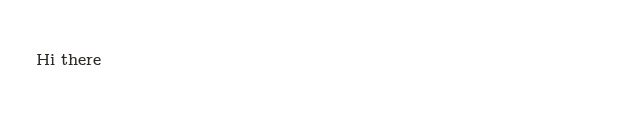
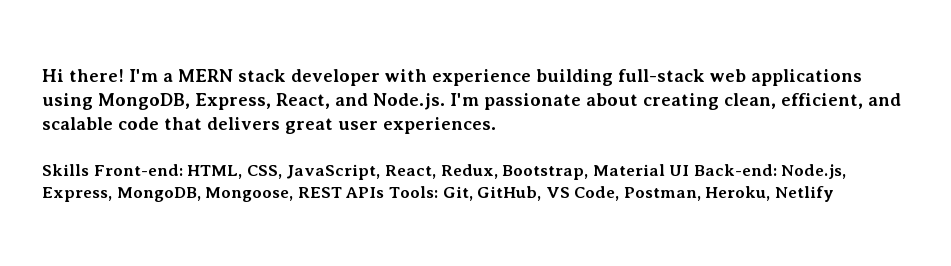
- Hi there
+ Hi there! I'm a MERN stack developer with experience building full-stack web applications using MongoDB, Express, React, and Node.js. I'm passionate about creating clean, efficient, and scalable code that delivers great user experiences.
+ Skills Front-end: HTML, CSS, JavaScript, React, Redux, Bootstrap, Material UI Back-end: Node.js, Express, MongoDB, Mongoose, REST APIs Tools: Git, GitHub, VS Code, Postman, Heroku, Netlify

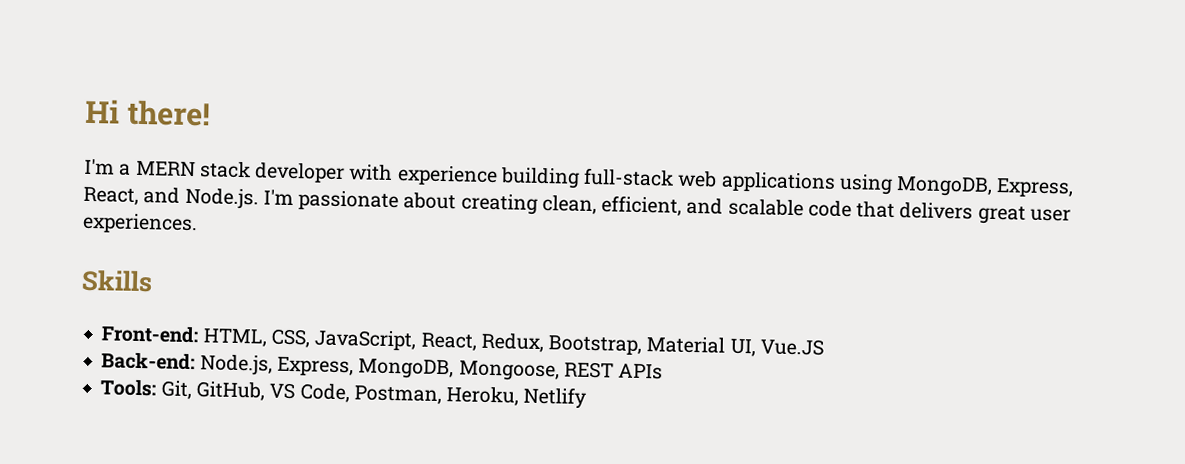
- Hi there! I'm a MERN stack developer with experience building full-stack web applications using MongoDB, Express, React, and Node.js. I'm passionate about creating clean, efficient, and scalable code that delivers great user experiences.
+ Hi there!
+ I'm a MERN stack developer with experience building full-stack web applications using MongoDB, Express, React, and Node.js. I'm passionate about creating clean, efficient, and scalable code that delivers great user experiences.
- Skills Front-end: HTML, CSS, JavaScript, React, Redux, Bootstrap, Material UI Back-end: Node.js, Express, MongoDB, Mongoose, REST APIs Tools: Git, GitHub, VS Code, Postman, Heroku, Netlify
+ Skills
+ Front-end: HTML, CSS, JavaScript, React, Redux, Bootstrap, Material UI, Vue.JS
+ Back-end: Node.js, Express, MongoDB, Mongoose, REST APIs
+ Tools: Git, GitHub, VS Code, Postman, Heroku, Netlify

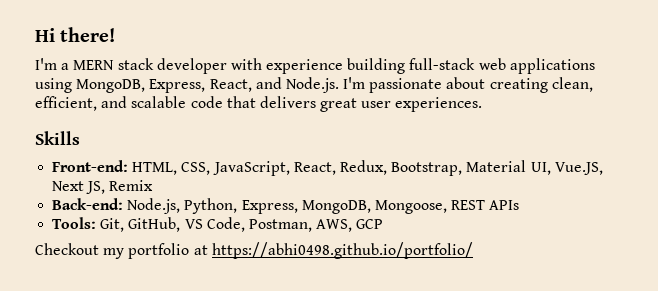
- Front-end: HTML, CSS, JavaScript, React, Redux, Bootstrap, Material UI, Vue.JS
+ Front-end: HTML, CSS, JavaScript, React, Redux, Bootstrap, Material UI, Vue.JS, Next JS, Remix
- Back-end: Node.js, Express, MongoDB, Mongoose, REST APIs
+ Back-end: Node.js, Python, Express, MongoDB, Mongoose, REST APIs
- Tools: Git, GitHub, VS Code, Postman, Heroku, Netlify
+ Tools: Git, GitHub, VS Code, Postman, AWS, GCP
+ Checkout my portfolio at https://abhi0498.github.io/portfolio/

